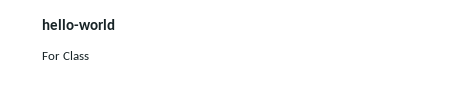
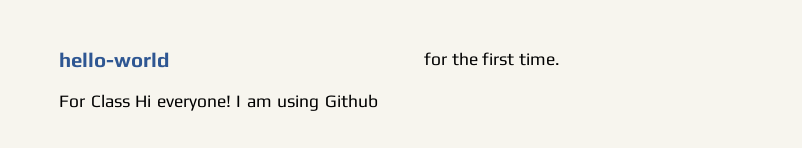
- For Class
+ For Class Hi everyone! I am using Github for the first time.

